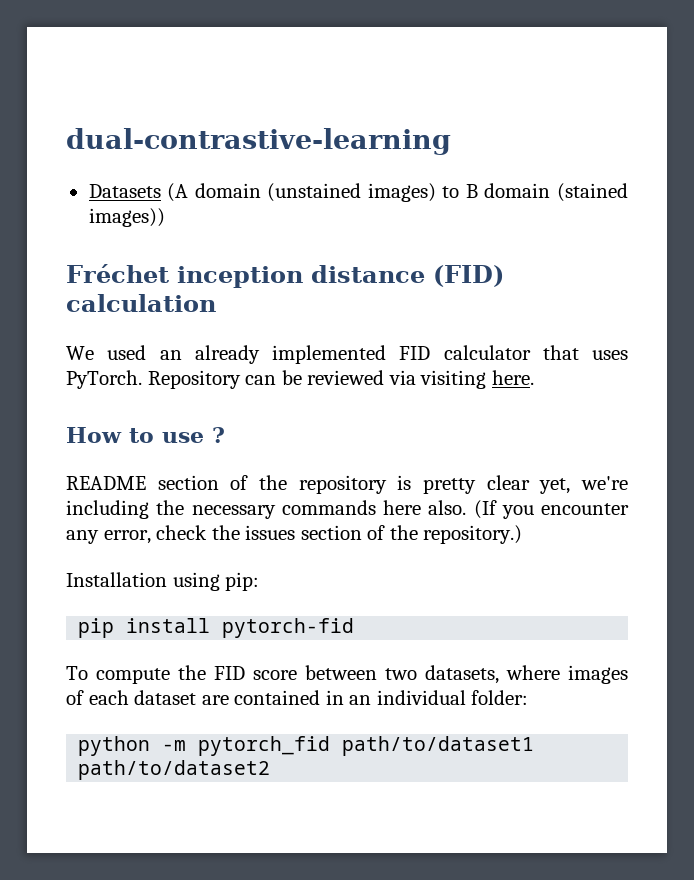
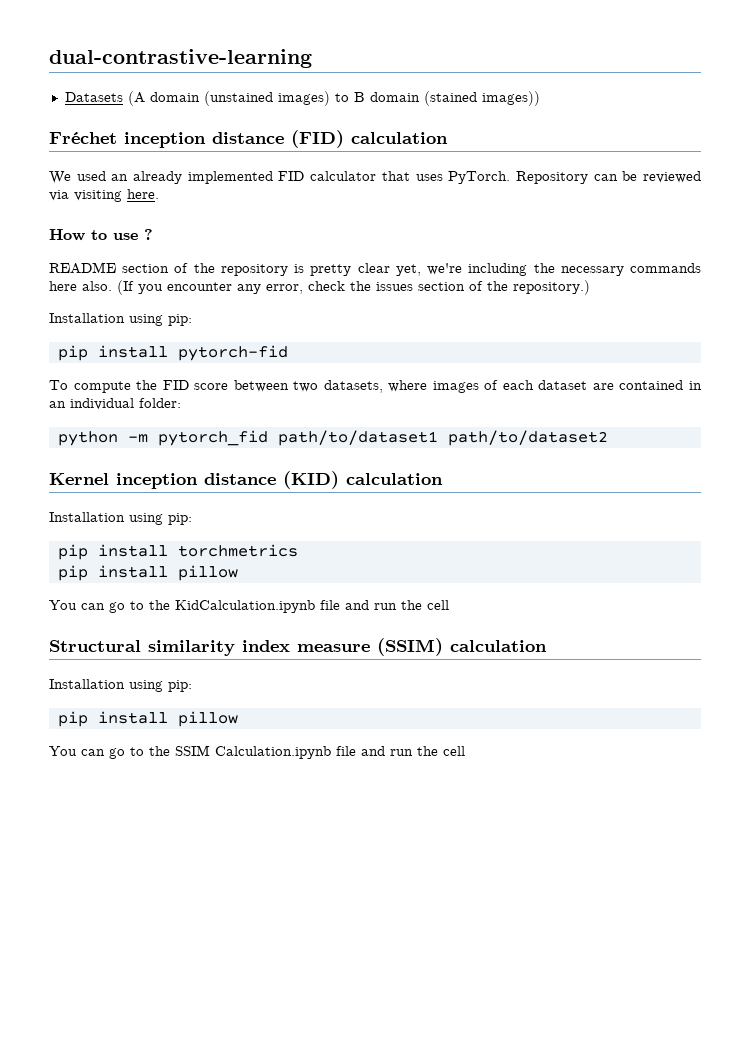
+ Kernel inception distance (KID) calculation
+ Installation using pip:
+ pip install torchmetrics
+ pip install pillow
+ You can go to the KidCalculation.ipynb file and run the cell
+ Structural similarity index measure (SSIM) calculation
+ Installation using pip:
+ pip install pillow
+ You can go to the SSIM Calculation.ipynb file and run the cell

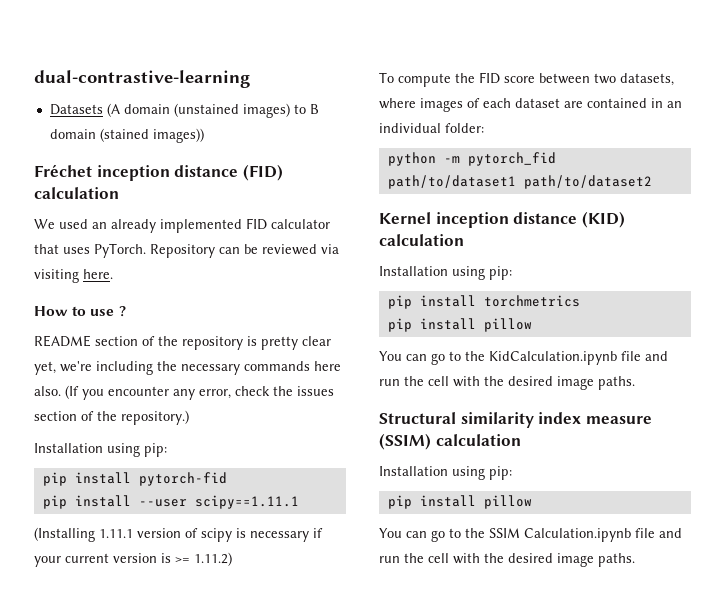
+ pip install --user scipy==1.11.1
+ (Installing 1.11.1 version of scipy is necessary if your current version is >= 1.11.2)
- You can go to the KidCalculation.ipynb file and run the cell
+ You can go to the KidCalculation.ipynb file and run the cell with the desired image paths.
- You can go to the SSIM Calculation.ipynb file and run the cell
+ You can go to the SSIM Calculation.ipynb file and run the cell with the desired image paths.

